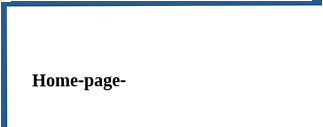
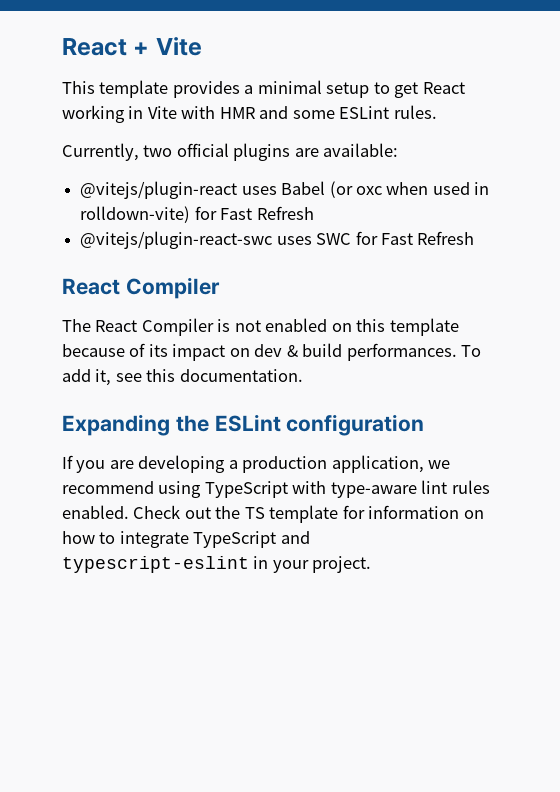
- Home-page-
+ React + Vite
+ This template provides a minimal setup to get React working in Vite with HMR and some ESLint rules.
+ Currently, two official plugins are available:
+ @vitejs/plugin-react uses Babel (or oxc when used in rolldown-vite) for Fast Refresh
+ @vitejs/plugin-react-swc uses SWC for Fast Refresh
+ React Compiler
+ The React Compiler is not enabled on this template because of its impact on dev & build performances. To add it, see this documentation.
+ Expanding the ESLint configuration
+ If you are developing a production application, we recommend using TypeScript with type-aware lint rules enabled. Check out the TS template for information on how to integrate TypeScript and typescript-eslint in your project.

